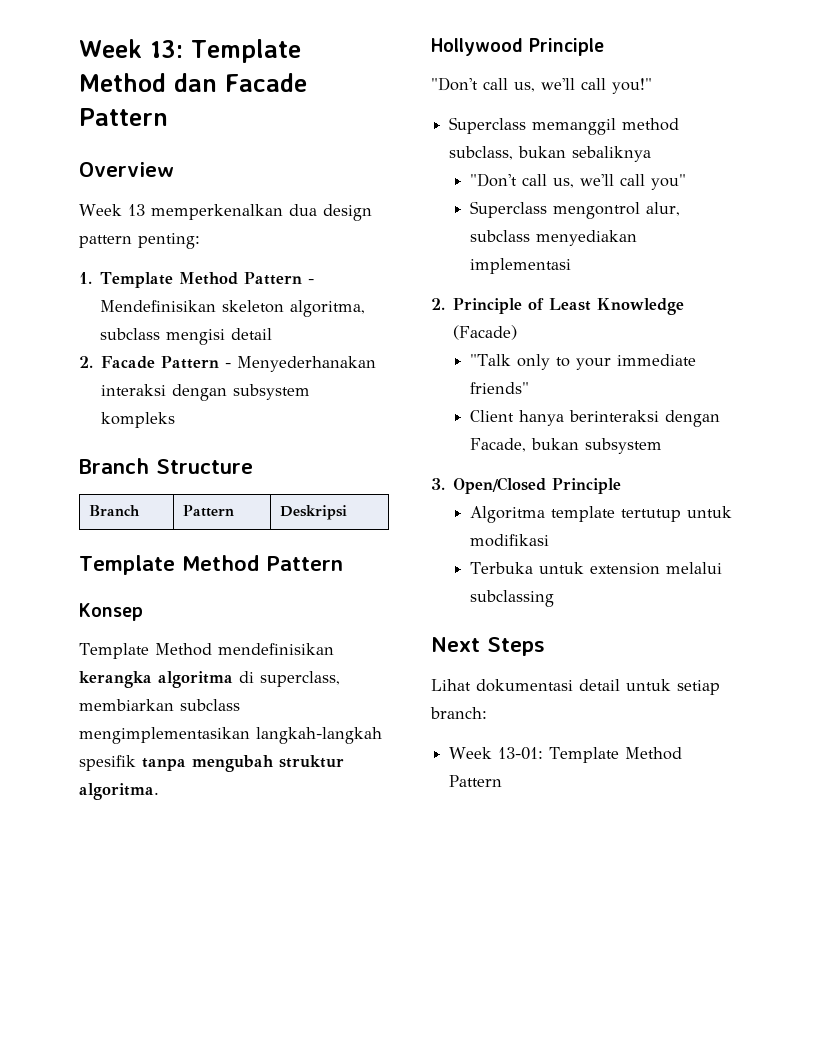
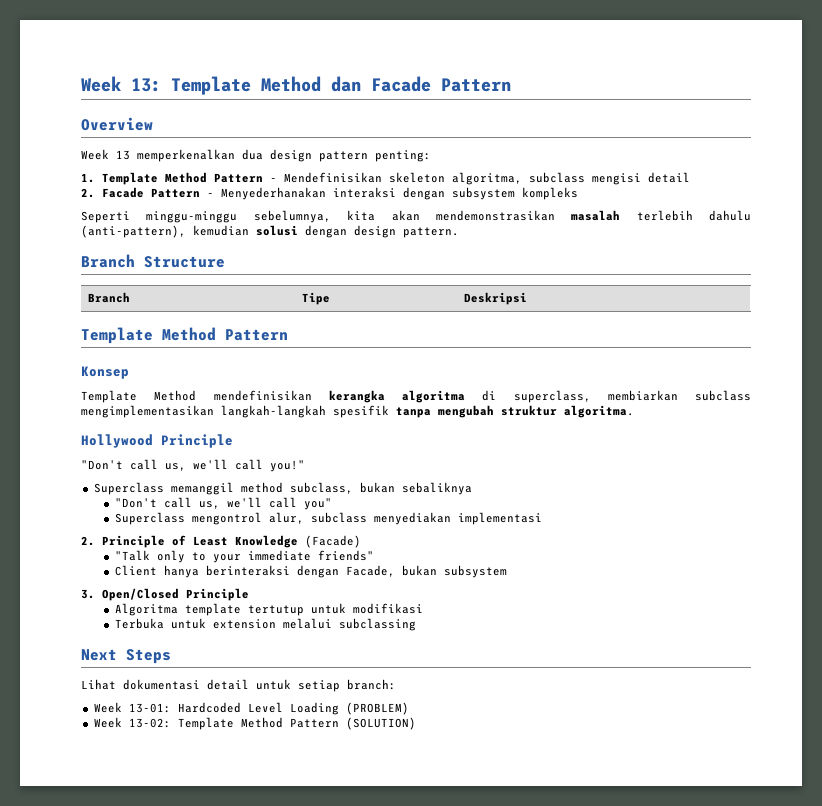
+ Seperti minggu-minggu sebelumnya, kita akan mendemonstrasikan masalah terlebih dahulu (anti-pattern), kemudian solusi dengan design pattern.
- Branch | Pattern | Deskripsi
+ Branch | Tipe | Deskripsi
- Week 13-01: Template Method Pattern
+ Week 13-01: Hardcoded Level Loading (PROBLEM)
+ Week 13-02: Template Method Pattern (SOLUTION)

